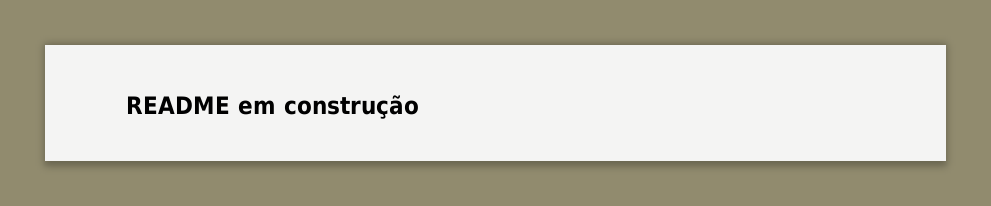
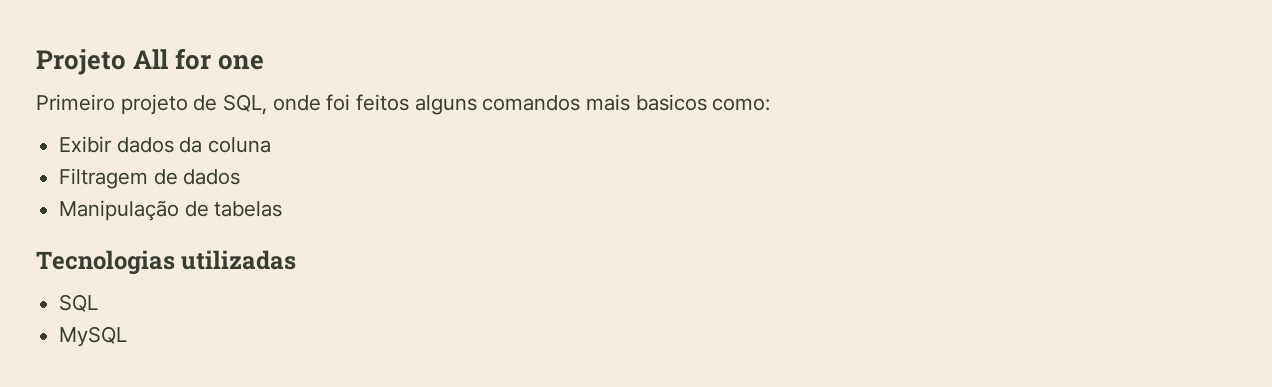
- README em construção
+ Projeto All for one
+ Primeiro projeto de SQL, onde foi feitos alguns comandos mais basicos como:
+ Exibir dados da coluna
+ Filtragem de dados
+ Manipulação de tabelas
+ Tecnologias utilizadas
+ SQL
+ MySQL

